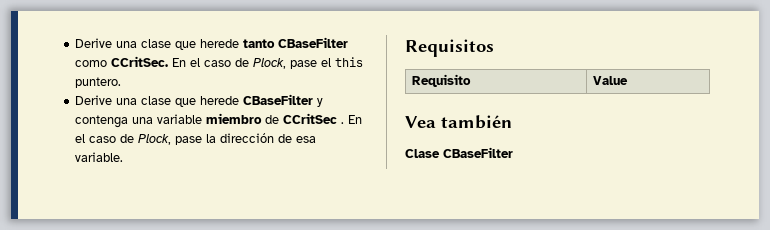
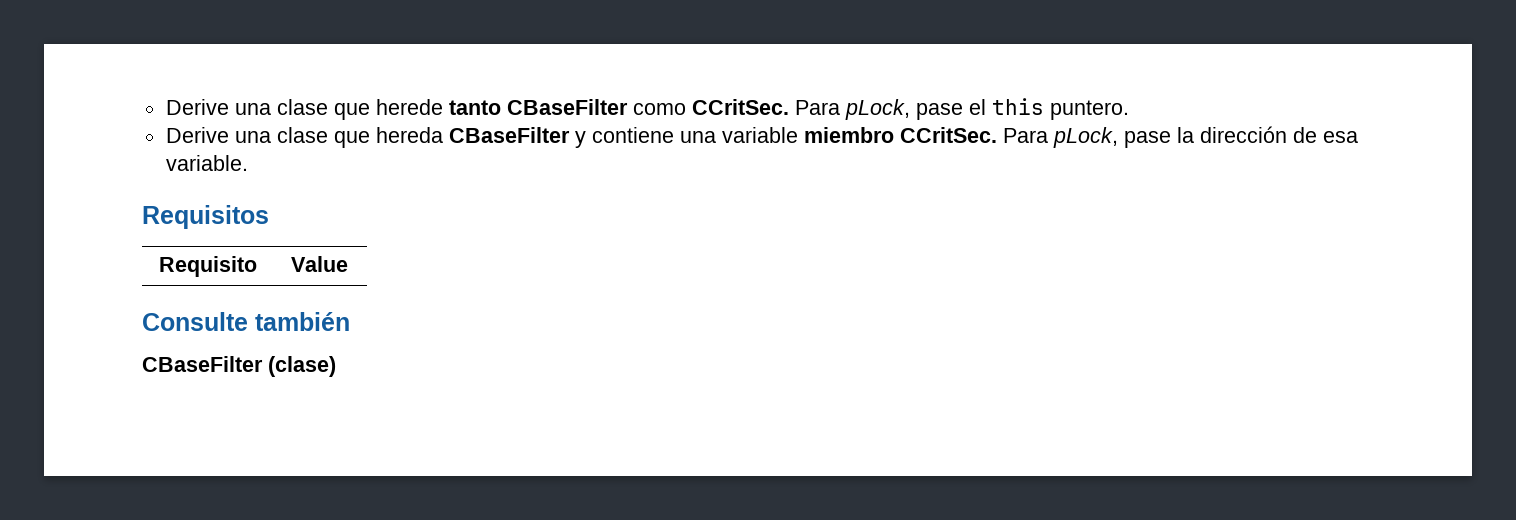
- En el caso de Plock, pase el this puntero.
+ Para pLock, pase el this puntero.
- Derive una clase que herede CBaseFilter y contenga una variable miembro de CCritSec . En el caso de Plock, pase la dirección de esa variable.
+ Derive una clase que hereda CBaseFilter y contiene una variable miembro CCritSec. Para pLock, pase la dirección de esa variable.
- Vea también
+ Consulte también
- Clase CBaseFilter
+ CBaseFilter (clase)

